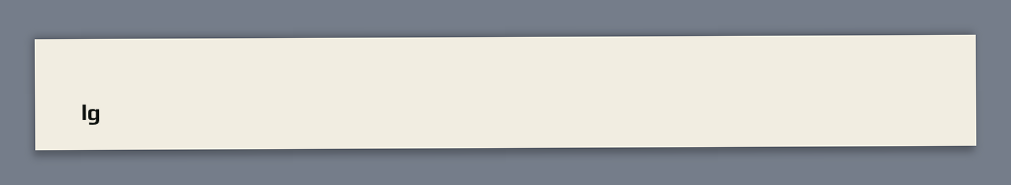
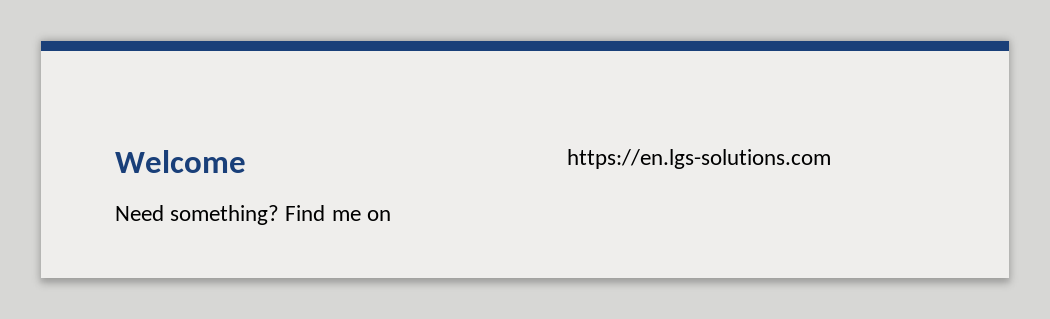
- lg
+ Welcome
+ Need something? Find me on https://en.lgs-solutions.com

